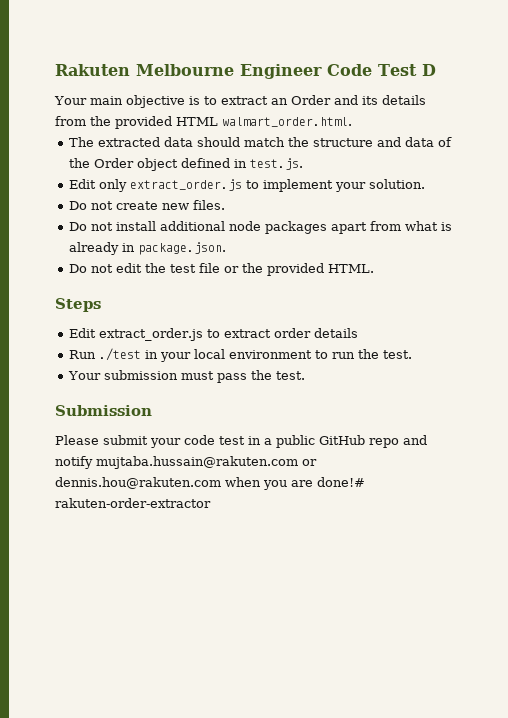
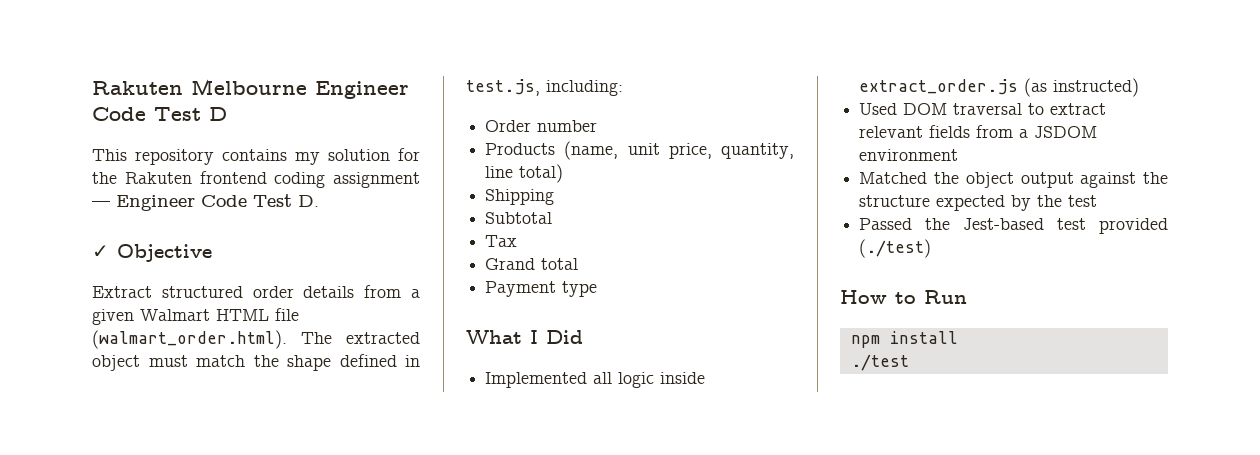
- Your main objective is to extract an Order and its details from the provided HTML walmart_order.html.
- The extracted data should match the structure and data of the Order object defined in test.js.
- Edit only extract_order.js to implement your solution.
- Do not create new files.
- Do not install additional node packages apart from what is already in package.json.
- Do not edit the test file or the provided HTML.
- Steps
- Edit extract_order.js to extract order details
- Run ./test in your local environment to run the test.
- Your submission must pass the test.
- Submission
- Please submit your code test in a public GitHub repo and notify mujtaba.hussain@rakuten.com or dennis.hou@rakuten.com when you are done!# rakuten-order-extractor
+ This repository contains my solution for the Rakuten frontend coding assignment — Engineer Code Test D.
+ ✓ Objective
+ Extract structured order details from a given Walmart HTML file (walmart_order.html). The extracted object must match the shape defined in test.js, including:
+ Order number
+ Products (name, unit price, quantity, line total)
+ Shipping
+ Subtotal
+ Tax
+ Grand total
+ Payment type
+ What I Did
+ Implemented all logic inside extract_order.js (as instructed)
+ Used DOM traversal to extract relevant fields from a JSDOM environment
+ Matched the object output against the structure expected by the test
+ Passed the Jest-based test provided (./test)
+ How to Run
+ npm install
+ ./test

